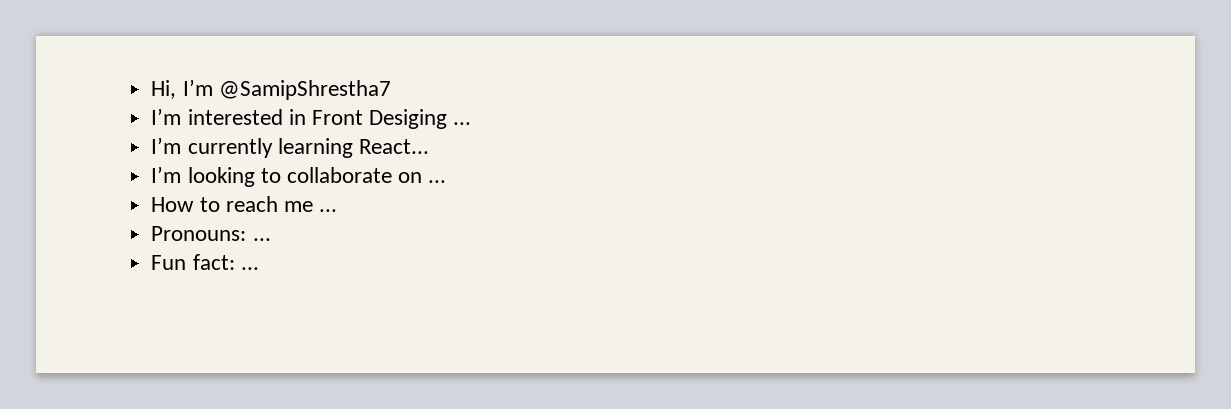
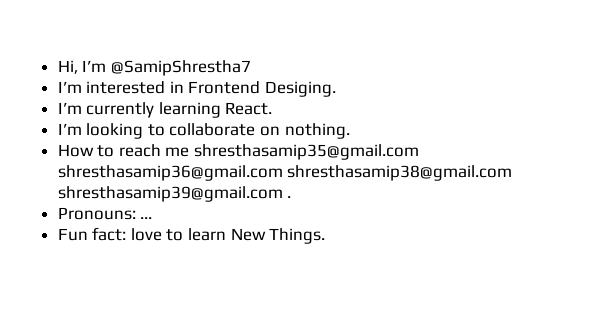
- I’m interested in Front Desiging ...
+ I’m interested in Frontend Desiging.
- I’m currently learning React...
+ I’m currently learning React.
- I’m looking to collaborate on ...
+ I’m looking to collaborate on nothing.
- How to reach me ...
+ How to reach me shresthasamip35@gmail.com shresthasamip36@gmail.com shresthasamip38@gmail.com shresthasamip39@gmail.com .
- Fun fact: ...
+ Fun fact: love to learn New Things.

